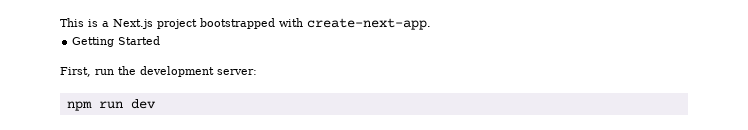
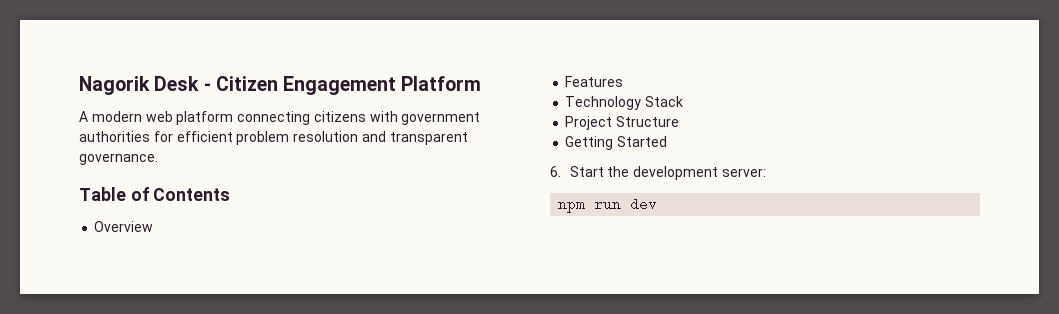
- This is a Next.js project bootstrapped with create-next-app.
+ Nagorik Desk - Citizen Engagement Platform
+ A modern web platform connecting citizens with government authorities for efficient problem resolution and transparent governance.
+ Table of Contents
+ Overview
+ Features
+ Technology Stack
+ Project Structure
- First, run the development server:
+ 6. Start the development server:

